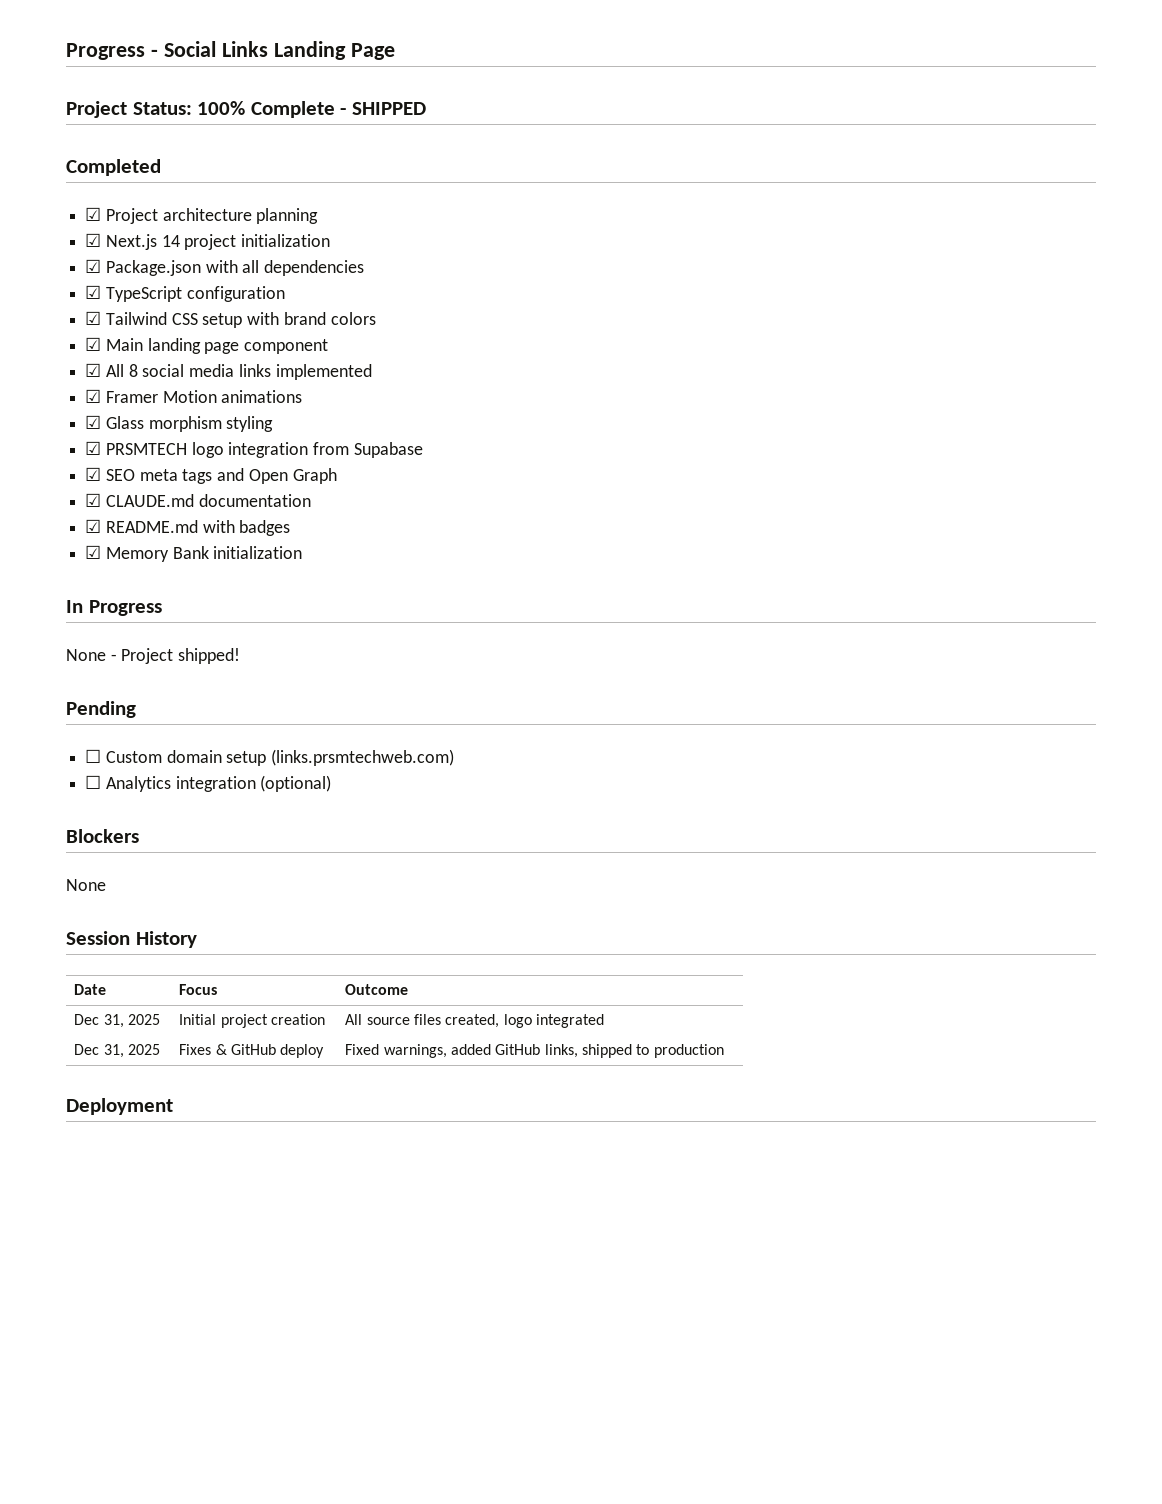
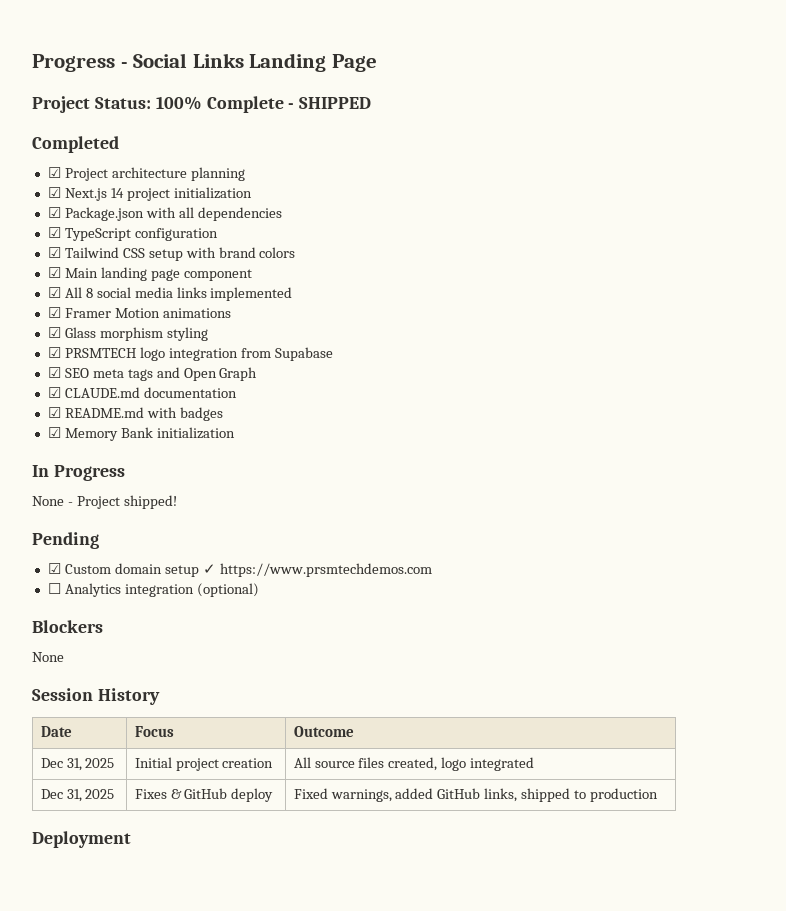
- ☐ Custom domain setup (links.prsmtechweb.com)
+ ☑ Custom domain setup ✓ https://www.prsmtechdemos.com

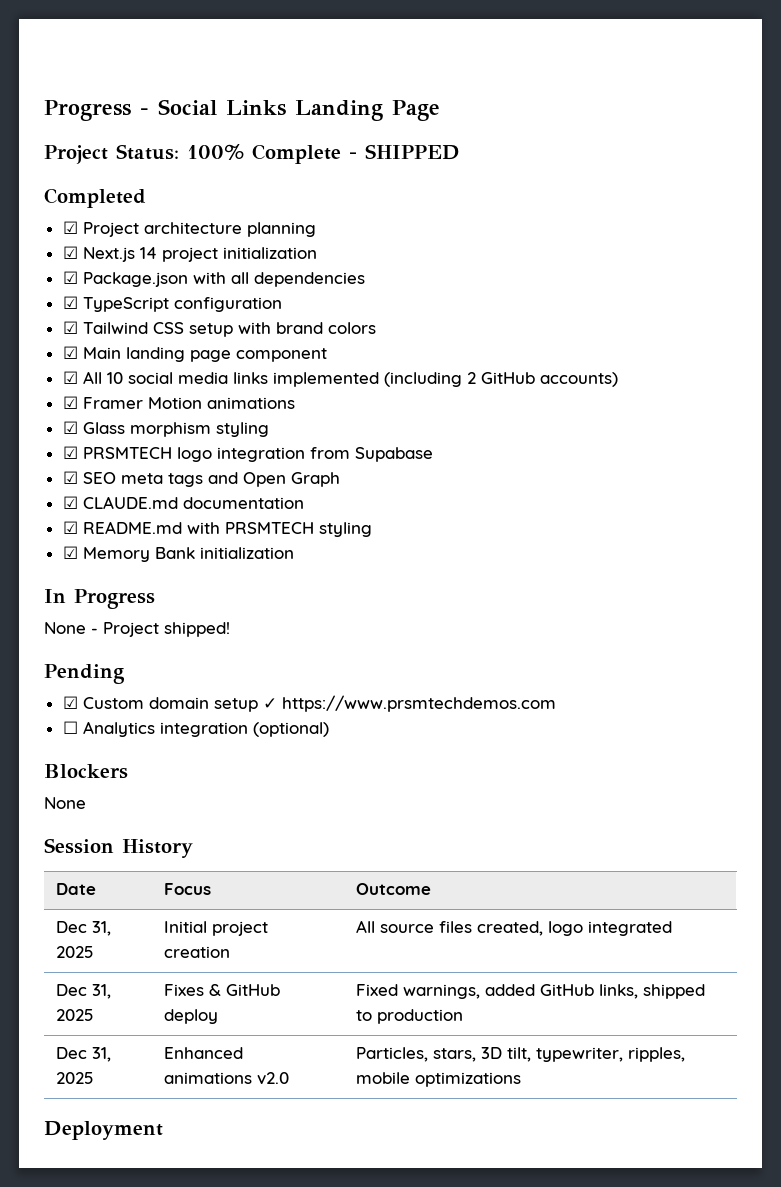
- ☑ All 8 social media links implemented
+ ☑ All 10 social media links implemented (including 2 GitHub accounts)
- ☑ README.md with badges
+ ☑ README.md with PRSMTECH styling
+ Dec 31, 2025 | Enhanced animations v2.0 | Particles, stars, 3D tilt, typewriter, ripples, mobile optimizations

